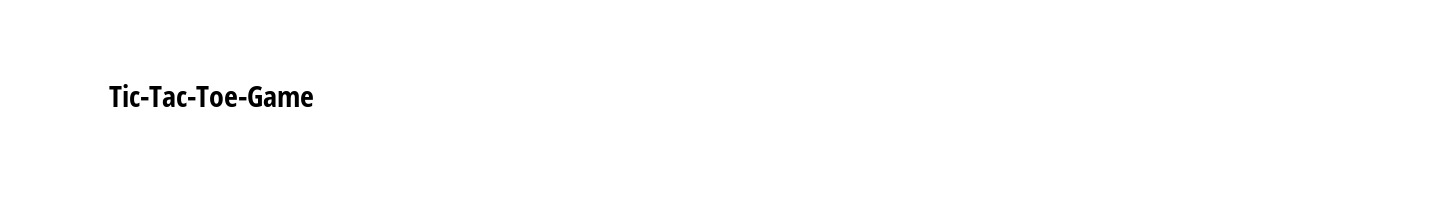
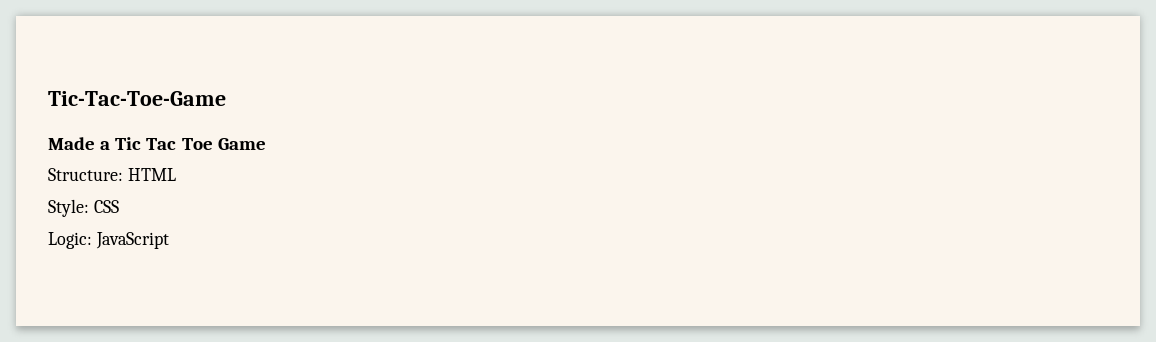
+ Made a Tic Tac Toe Game
+ Structure: HTML
+ Style: CSS
+ Logic: JavaScript

